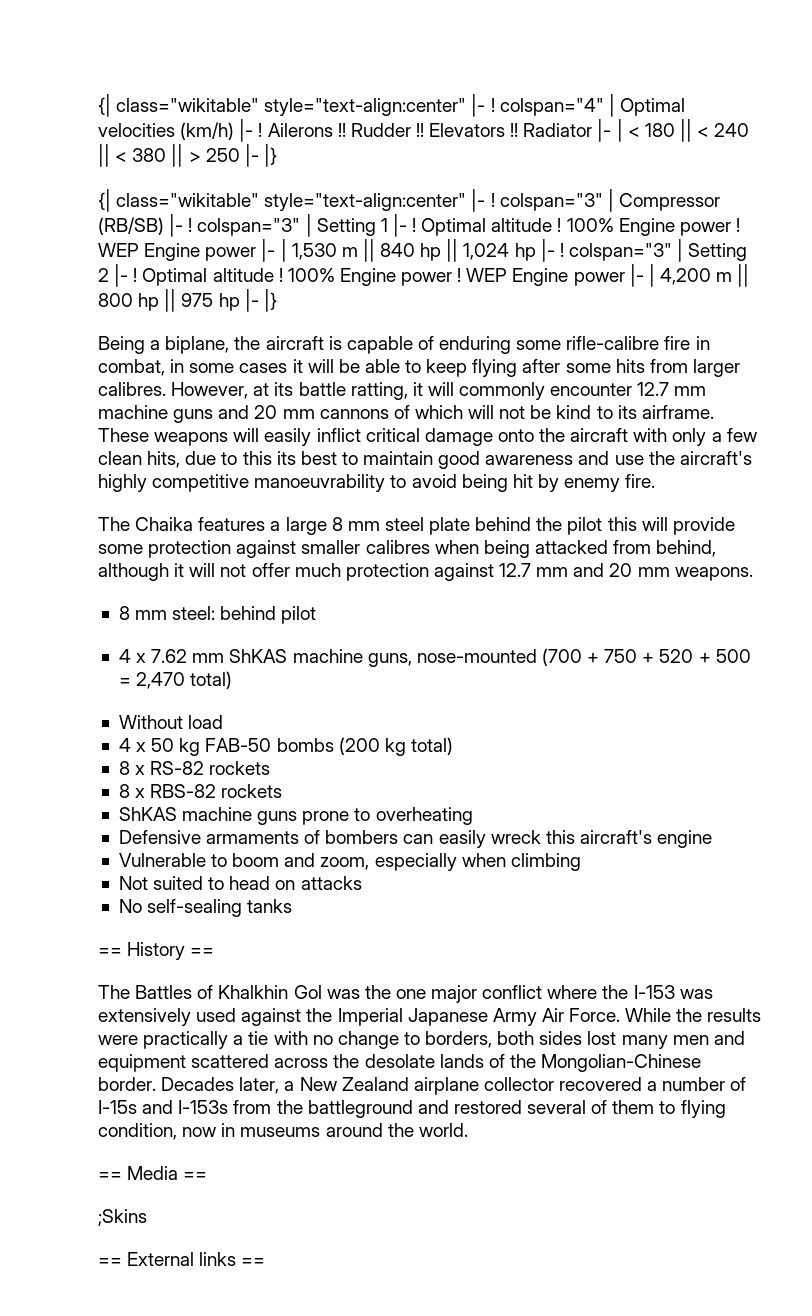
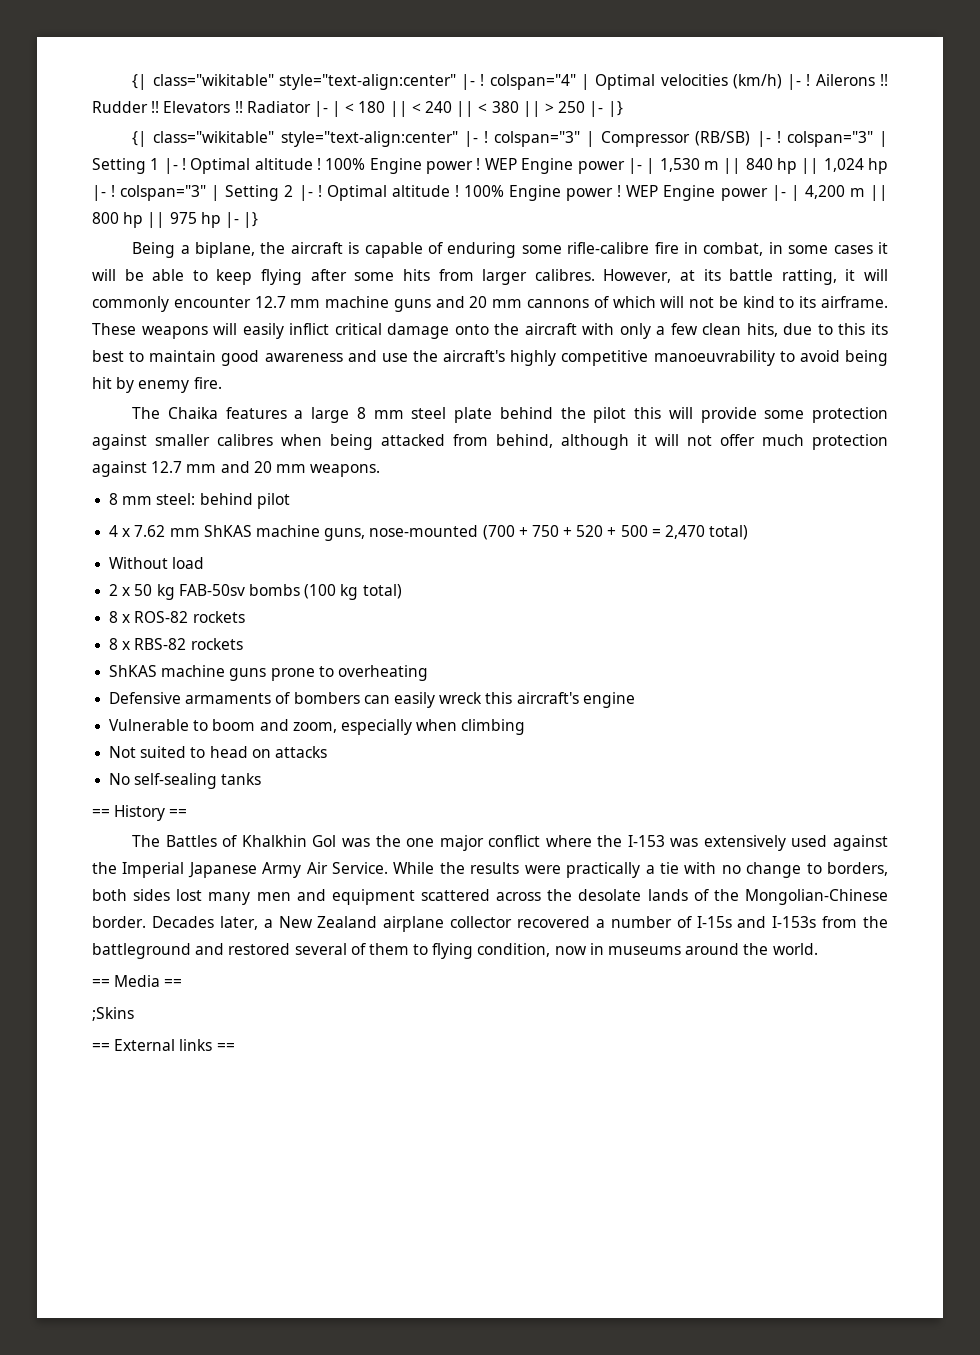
- 4 x 50 kg FAB-50 bombs (200 kg total)
+ 2 x 50 kg FAB-50sv bombs (100 kg total)
- 8 x RS-82 rockets
+ 8 x ROS-82 rockets
- The Battles of Khalkhin Gol was the one major conflict where the I-153 was extensively used against the Imperial Japanese Army Air Force.
+ The Battles of Khalkhin Gol was the one major conflict where the I-153 was extensively used against the Imperial Japanese Army Air Service.

